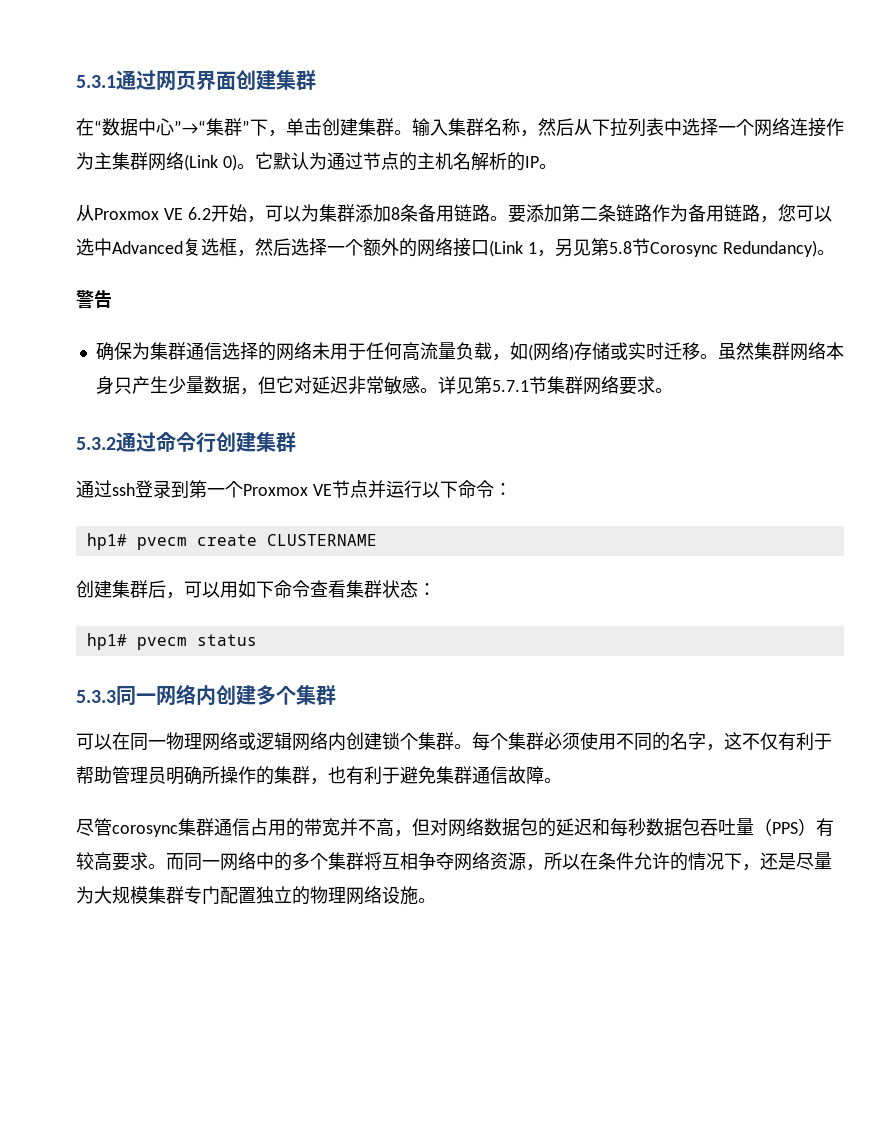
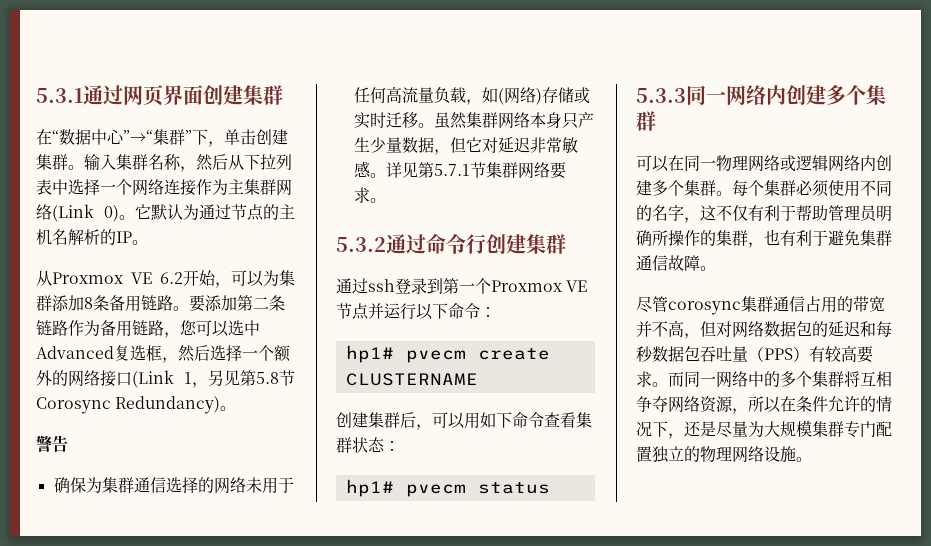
- 可以在同一物理网络或逻辑网络内创建锁个集群。
+ 可以在同一物理网络或逻辑网络内创建多个集群。

